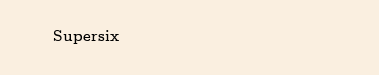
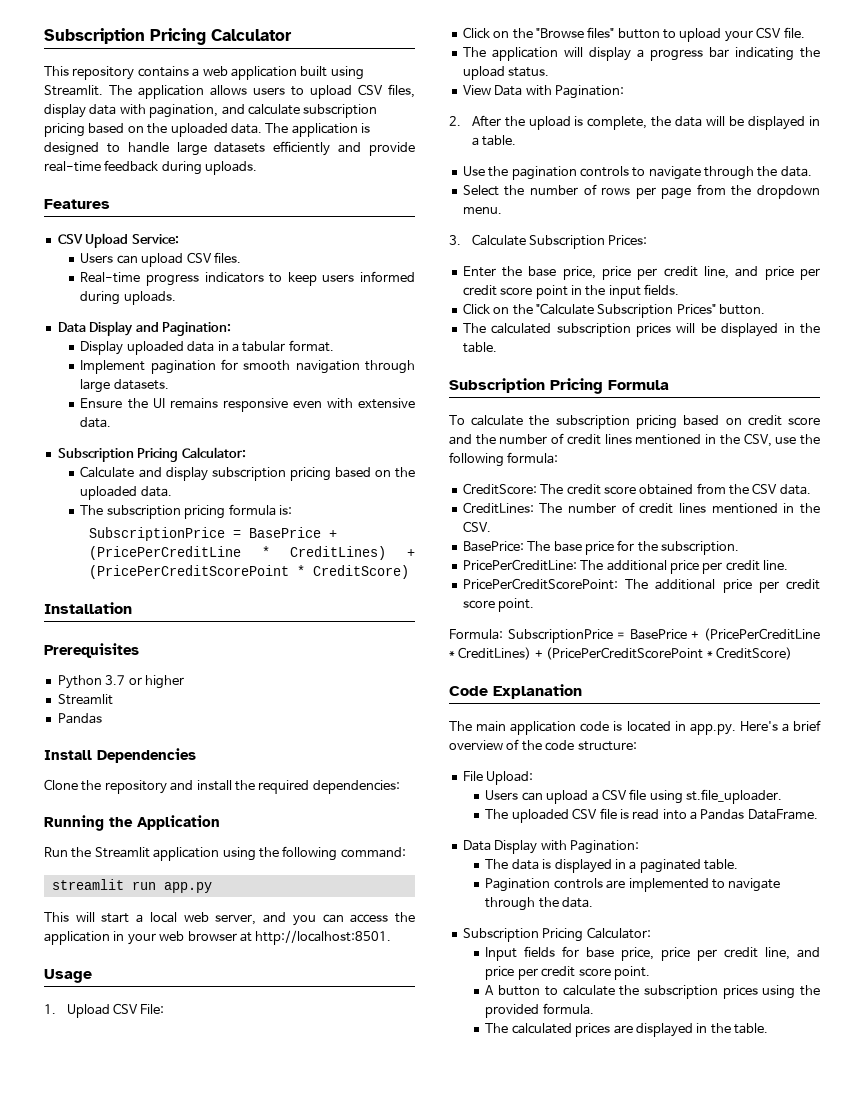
- Supersix
+ Subscription Pricing Calculator
+ This repository contains a web application built using Streamlit. The application allows users to upload CSV files, display data with pagination, and calculate subscription pricing based on the uploaded data. The application is designed to handle large datasets efficiently and provide real-time feedback during uploads.
+ Features
+ CSV Upload Service:
+ Users can upload CSV files.
+ Real-time progress indicators to keep users informed during uploads.
+ Data Display and Pagination:
+ Display uploaded data in a tabular format.
+ Implement pagination for smooth navigation through large datasets.
+ Ensure the UI remains responsive even with extensive data.
+ Subscription Pricing Calculator:
+ Calculate and display subscription pricing based on the uploaded data.
+ The subscription pricing formula is:
+ SubscriptionPrice = BasePrice + (PricePerCreditLine * CreditLines) + (PricePerCreditScorePoint * CreditScore)
+ Installation
+ Prerequisites
+ Python 3.7 or higher
+ Streamlit
+ Pandas
+ Install Dependencies
+ Clone the repository and install the required dependencies:
+ Running the Application
+ Run the Streamlit application using the following command:
+ streamlit run app.py
+ This will start a local web server, and you can access the application in your web browser at http://localhost:8501.
+ Usage
+ 1. Upload CSV File:
+ Click on the "Browse files" button to upload your CSV file.
+ The application will display a progress bar indicating the upload status.
+ View Data with Pagination:
+ 2. After the upload is complete, the data will be displayed in a table.
+ Use the pagination controls to navigate through the data.
+ Select the number of rows per page from the dropdown menu.
+ 3. Calculate Subscription Prices:
+ Enter the base price, price per credit line, and price per credit score point in the input fields.
+ Click on the "Calculate Subscription Prices" button.
+ The calculated subscription prices will be displayed in the table.
+ Subscription Pricing Formula
+ To calculate the subscription pricing based on credit score and the number of credit lines mentioned in the CSV, use the following formula:
+ CreditScore: The credit score obtained from the CSV data.
+ CreditLines: The number of credit lines mentioned in the CSV.
+ BasePrice: The base price for the subscription.
+ PricePerCreditLine: The additional price per credit line.
+ PricePerCreditScorePoint: The additional price per credit score point.
+ Formula: SubscriptionPrice = BasePrice + (PricePerCreditLine * CreditLines) + (PricePerCreditScorePoint * CreditScore)
+ Code Explanation
+ The main application code is located in app.py. Here's a brief overview of the code structure:
+ File Upload:
+ Users can upload a CSV file using st.file_uploader.
+ The uploaded CSV file is read into a Pandas DataFrame.
+ Data Display with Pagination:
+ The data is displayed in a paginated table.
+ Pagination controls are implemented to navigate through the data.
+ Subscription Pricing Calculator:
+ Input fields for base price, price per credit line, and price per credit score point.
+ A button to calculate the subscription prices using the provided formula.
+ The calculated prices are displayed in the table.

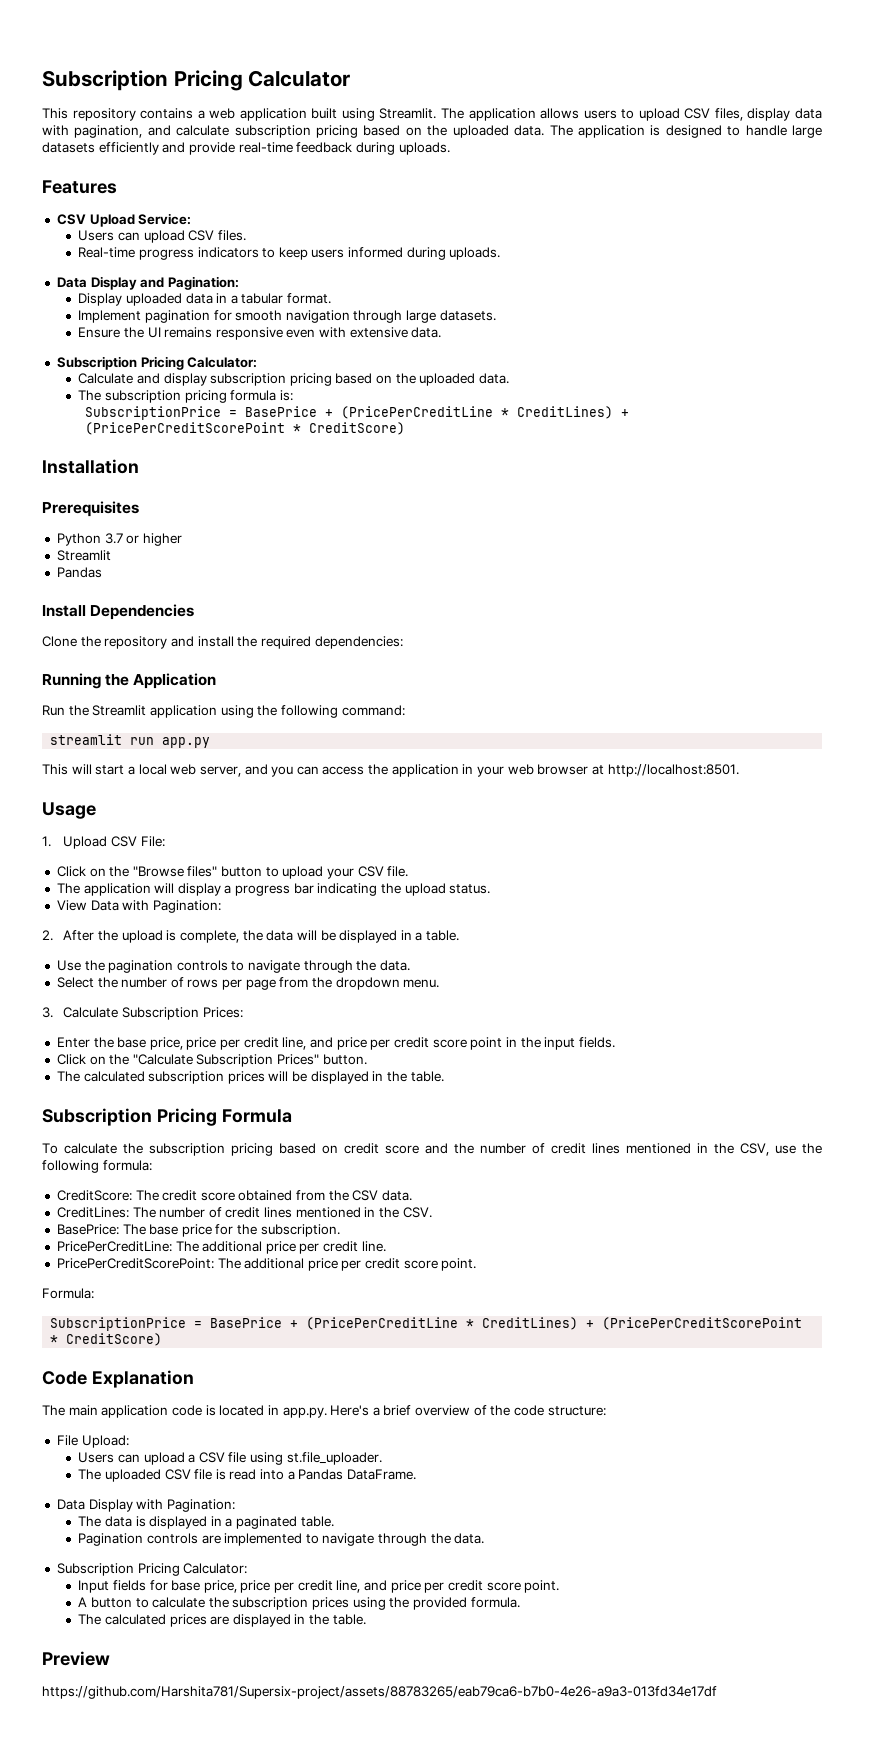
- Formula: SubscriptionPrice = BasePrice + (PricePerCreditLine * CreditLines) + (PricePerCreditScorePoint * CreditScore)
+ Formula:
+ SubscriptionPrice = BasePrice + (PricePerCreditLine * CreditLines) + (PricePerCreditScorePoint * CreditScore)
+ Preview
+ https://github.com/Harshita781/Supersix-project/assets/88783265/eab79ca6-b7b0-4e26-a9a3-013fd34e17df

